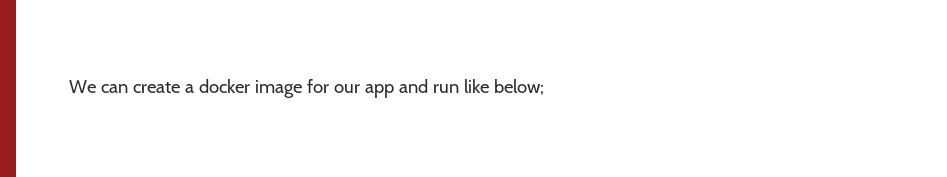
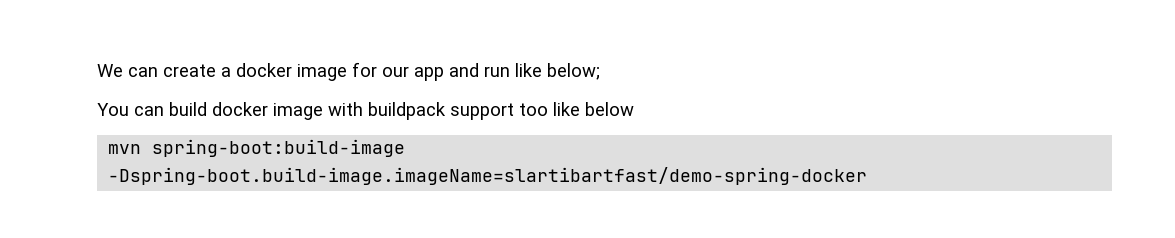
+ You can build docker image with buildpack support too like below
+ mvn spring-boot:build-image -Dspring-boot.build-image.imageName=slartibartfast/demo-spring-docker

